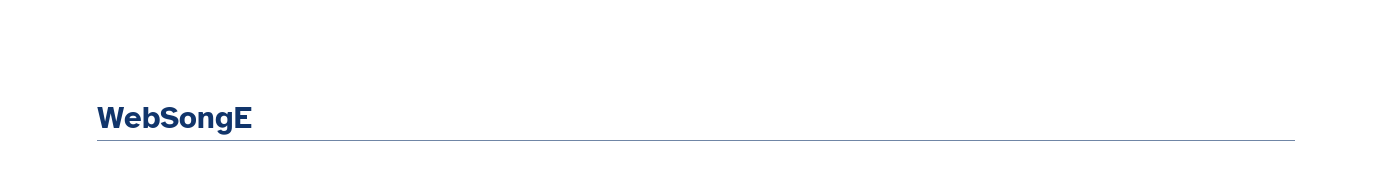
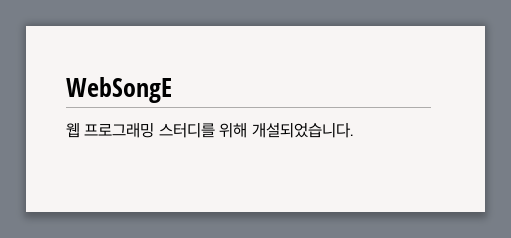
+ 웹 프로그래밍 스터디를 위해 개설되었습니다.

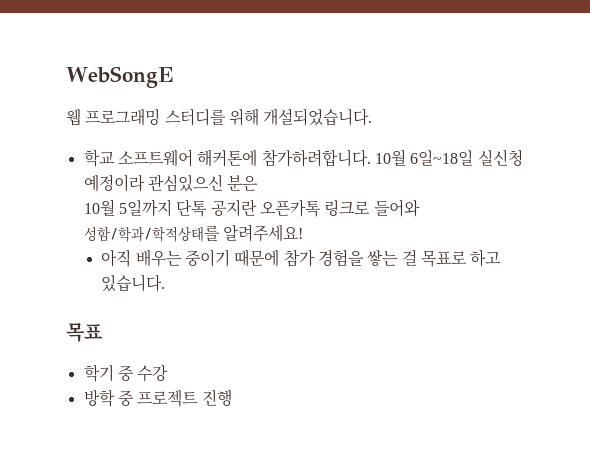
+ 학교 소프트웨어 해커톤에 참가하려합니다. 10월 6일~18일 실신청 예정이라 관심있으신 분은
+ 10월 5일까지 단톡 공지란 오픈카톡 링크로 들어와 성함/학과/학적상태를 알려주세요!
+ 아직 배우는 중이기 때문에 참가 경험을 쌓는 걸 목표로 하고 있습니다.
+ 목표
+ 학기 중 수강
+ 방학 중 프로젝트 진행

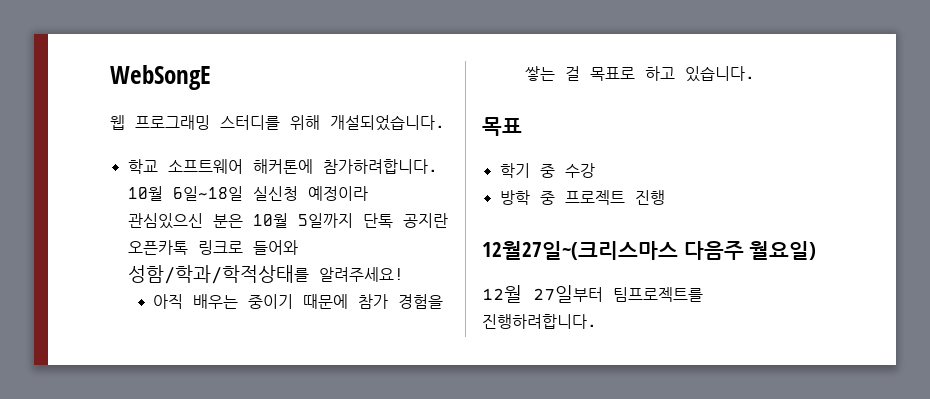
- 10월 6일~18일 실신청 예정이라 관심있으신 분은
- 10월 5일까지 단톡 공지란 오픈카톡 링크로 들어와 성함/학과/학적상태를 알려주세요!
+ 10월 6일~18일 실신청 예정이라 관심있으신 분은 10월 5일까지 단톡 공지란 오픈카톡 링크로 들어와 성함/학과/학적상태를 알려주세요!
+ 12월27일~(크리스마스 다음주 월요일)
+ 12월 27일부터 팀프로젝트를 진행하려합니다.

